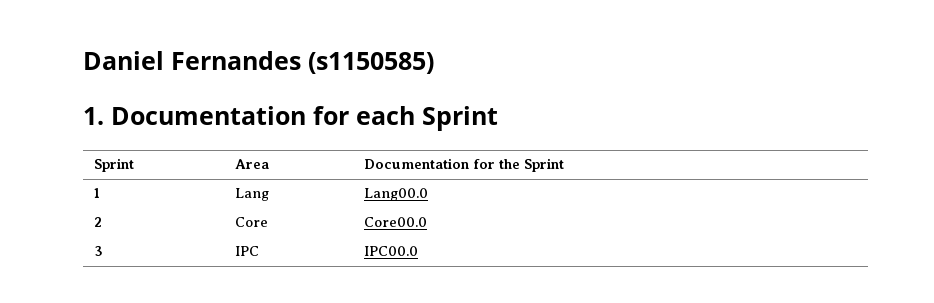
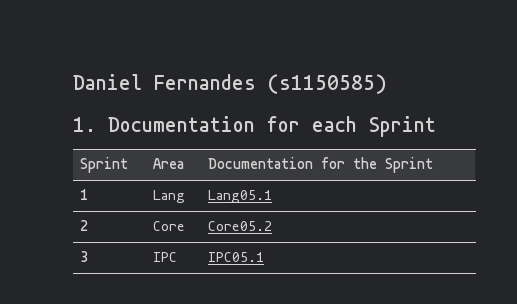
- 1 | Lang | Lang00.0
+ 1 | Lang | Lang05.1
- 2 | Core | Core00.0
+ 2 | Core | Core05.2
- 3 | IPC | IPC00.0
+ 3 | IPC | IPC05.1

